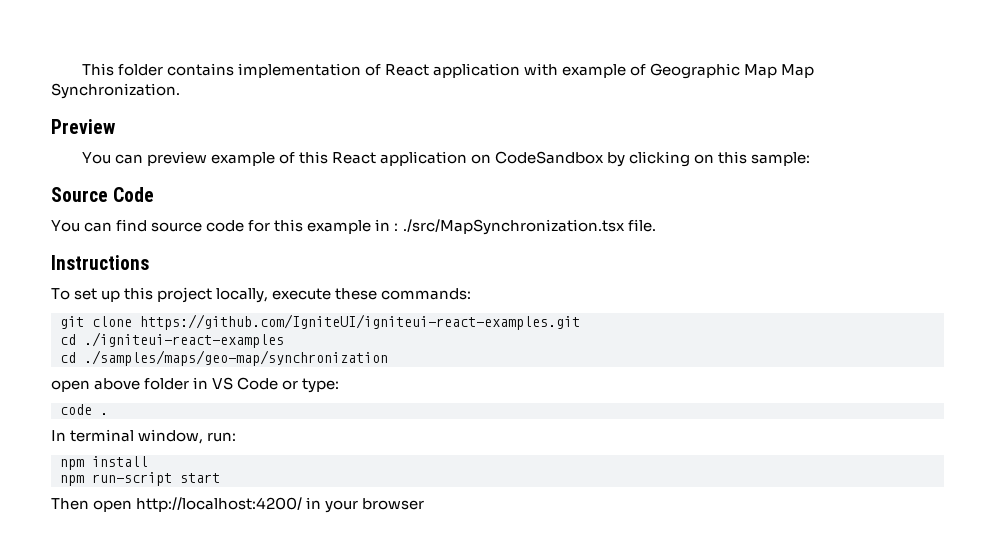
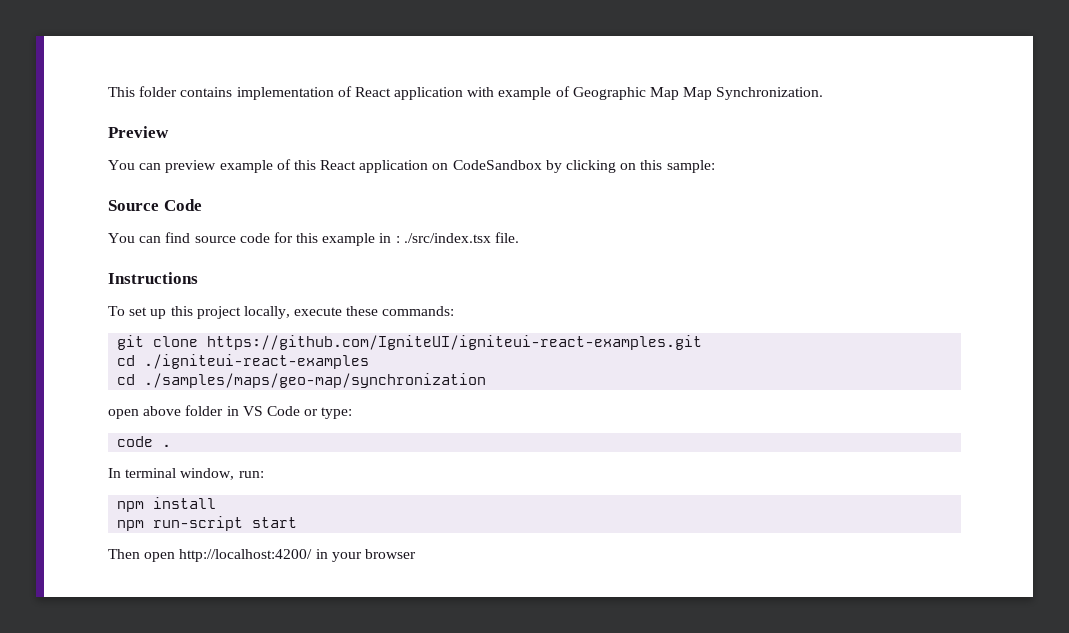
- You can find source code for this example in : ./src/MapSynchronization.tsx file.
+ You can find source code for this example in : ./src/index.tsx file.

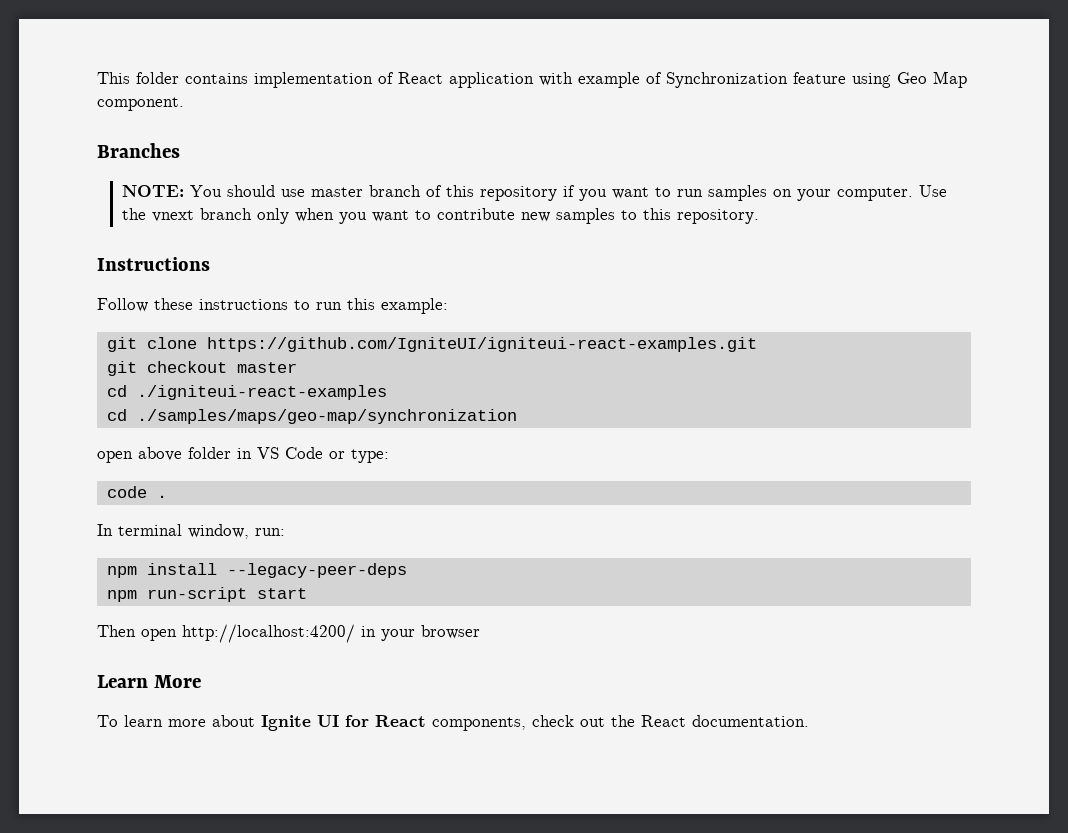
- This folder contains implementation of React application with example of Geographic Map Map Synchronization.
- Preview
- You can preview example of this React application on CodeSandbox by clicking on this sample:
- Source Code
- You can find source code for this example in : ./src/index.tsx file.
+ This folder contains implementation of React application with example of Synchronization feature using Geo Map component.
+ Branches
+ NOTE: You should use master branch of this repository if you want to run samples on your computer. Use the vnext branch only when you want to contribute new samples to this repository.
  Instructions
- To set up this project locally, execute these commands:
+ Follow these instructions to run this example:
+ git checkout master
- npm install
+ npm install --legacy-peer-deps
+ Learn More
+ To learn more about Ignite UI for React components, check out the React documentation.

